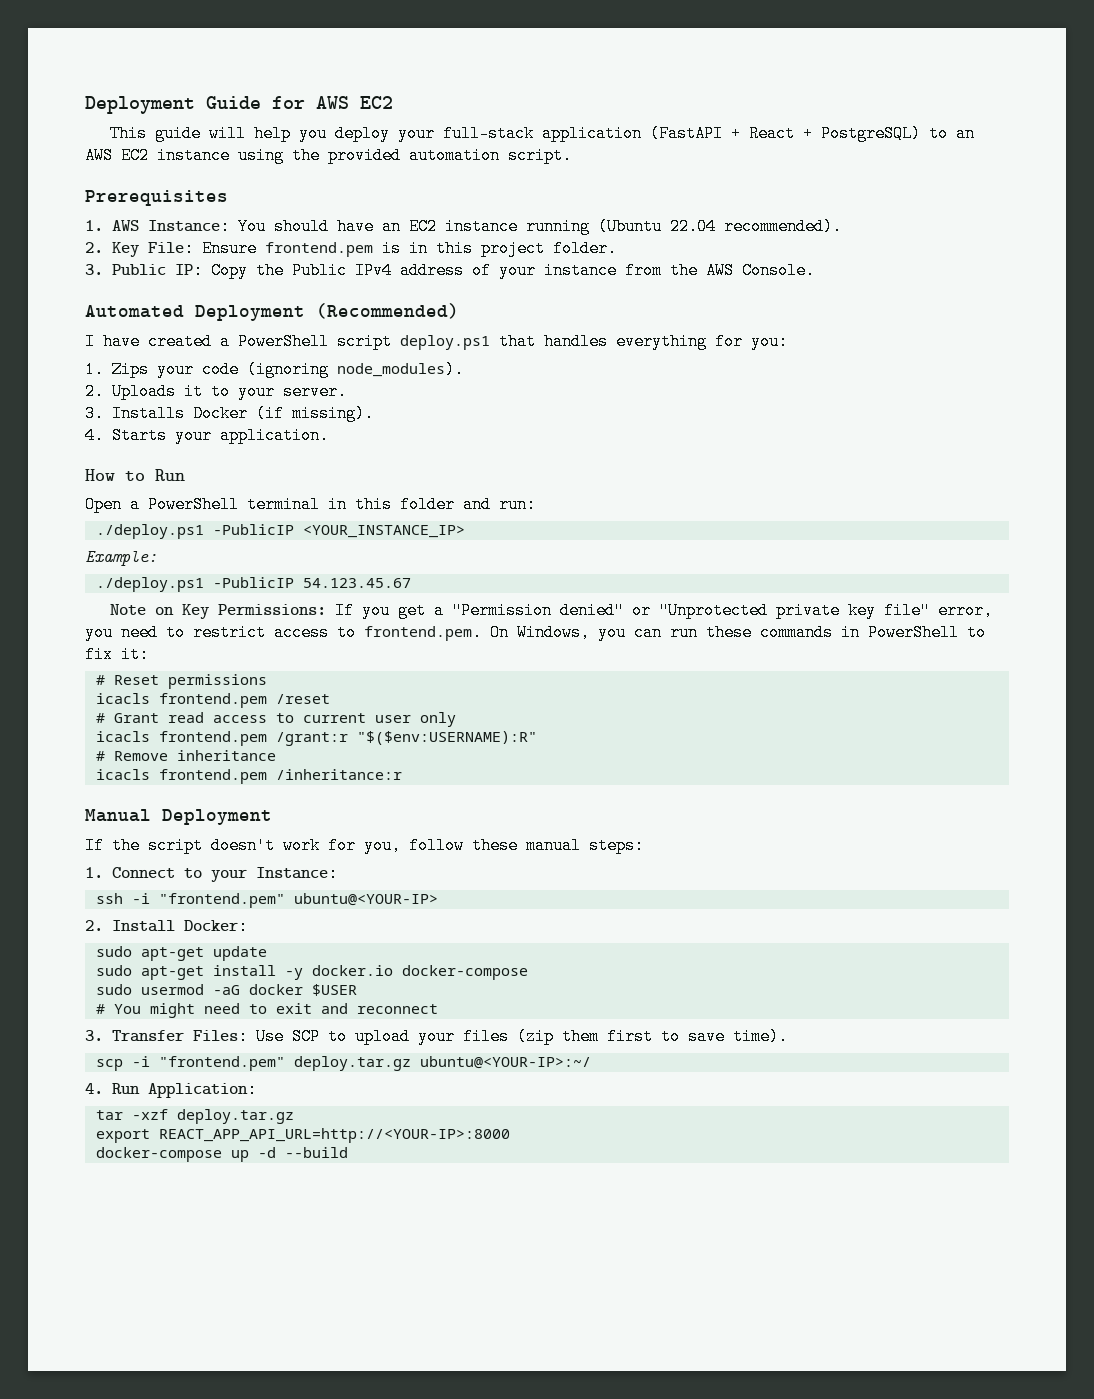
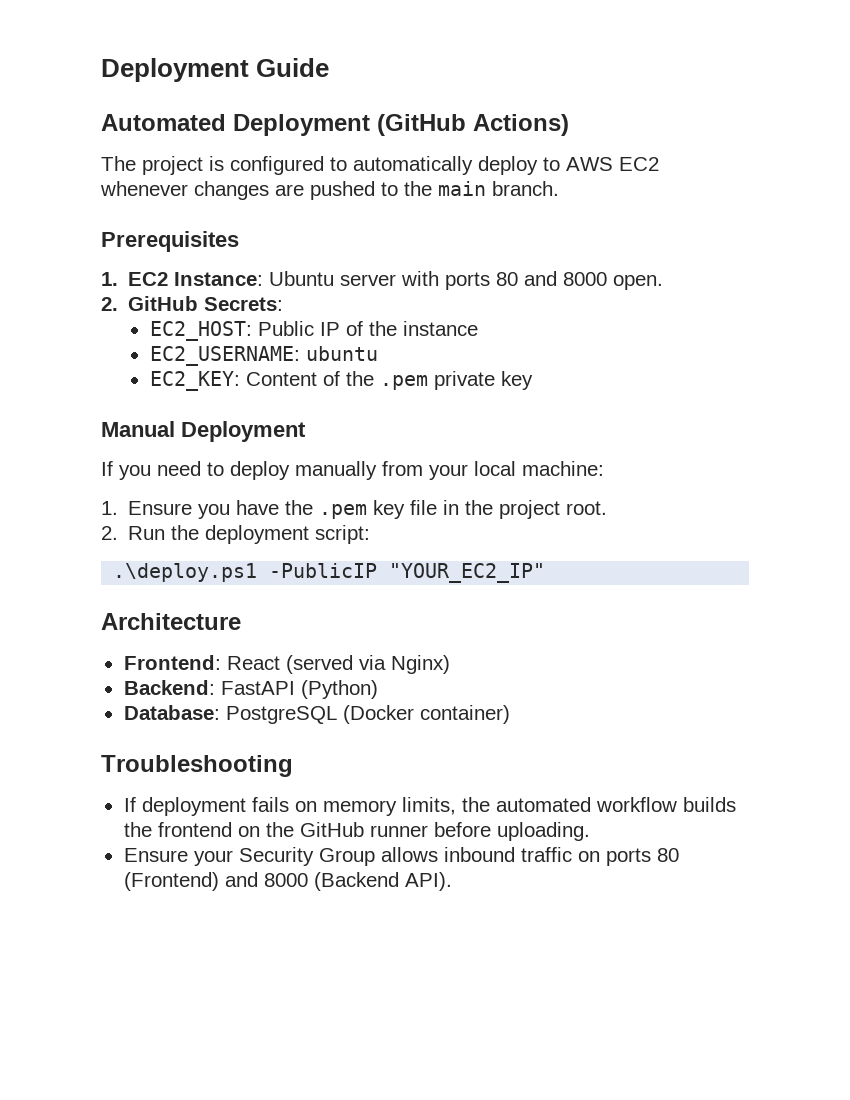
- Deployment Guide for AWS EC2
- This guide will help you deploy your full-stack application (FastAPI + React + PostgreSQL) to an AWS EC2 instance using the provided automation script.
+ Deployment Guide
+ Automated Deployment (GitHub Actions)
+ The project is configured to automatically deploy to AWS EC2 whenever changes are pushed to the main branch.
  Prerequisites
- 1. AWS Instance: You should have an EC2 instance running (Ubuntu 22.04 recommended).
- 2. Key File: Ensure frontend.pem is in this project folder.
- 3. Public IP: Copy the Public IPv4 address of your instance from the AWS Console.
- Automated Deployment (Recommended)
- I have created a PowerShell script deploy.ps1 that handles everything for you:
- 1. Zips your code (ignoring node_modules).
- 2. Uploads it to your server.
- 3. Installs Docker (if missing).
- 4. Starts your application.
- How to Run
- Open a PowerShell terminal in this folder and run:
- ./deploy.ps1 -PublicIP <YOUR_INSTANCE_IP>
- Example:
- ./deploy.ps1 -PublicIP 54.123.45.67
- Note on Key Permissions: If you get a "Permission denied" or "Unprotected private key file" error, you need to restrict access to frontend.pem. On Windows, you can run these commands in PowerShell to fix it:
- # Reset permissions
- icacls frontend.pem /reset
- # Grant read access to current user only
- icacls frontend.pem /grant:r "$($env:USERNAME):R"
- # Remove inheritance
- icacls frontend.pem /inheritance:r
+ 1. EC2 Instance: Ubuntu server with ports 80 and 8000 open.
+ 2. GitHub Secrets:
+ EC2_HOST: Public IP of the instance
+ EC2_USERNAME: ubuntu
+ EC2_KEY: Content of the .pem private key
  Manual Deployment
- If the script doesn't work for you, follow these manual steps:
- 1. Connect to your Instance:
- ssh -i "frontend.pem" ubuntu@<YOUR-IP>
- 2. Install Docker:
- sudo apt-get update
- sudo apt-get install -y docker.io docker-compose
- sudo usermod -aG docker $USER
- # You might need to exit and reconnect
- 3. Transfer Files: Use SCP to upload your files (zip them first to save time).
- scp -i "frontend.pem" deploy.tar.gz ubuntu@<YOUR-IP>:~/
- 4. Run Application:
- tar -xzf deploy.tar.gz
- export REACT_APP_API_URL=http://<YOUR-IP>:8000
- docker-compose up -d --build
+ If you need to deploy manually from your local machine:
+ 1. Ensure you have the .pem key file in the project root.
+ 2. Run the deployment script:
+ .\deploy.ps1 -PublicIP "YOUR_EC2_IP"
+ Architecture
+ Frontend: React (served via Nginx)
+ Backend: FastAPI (Python)
+ Database: PostgreSQL (Docker container)
+ Troubleshooting
+ If deployment fails on memory limits, the automated workflow builds the frontend on the GitHub runner before uploading.
+ Ensure your Security Group allows inbound traffic on ports 80 (Frontend) and 8000 (Backend API).

